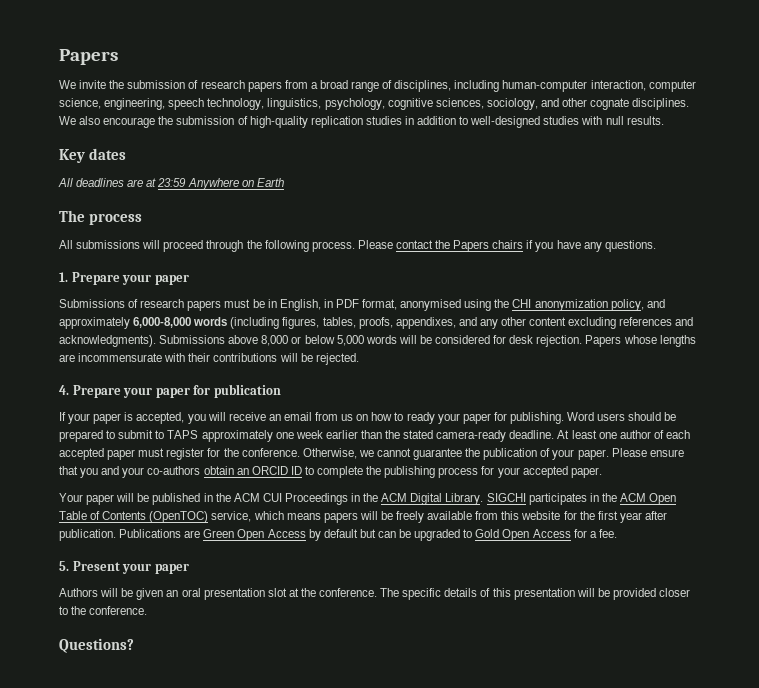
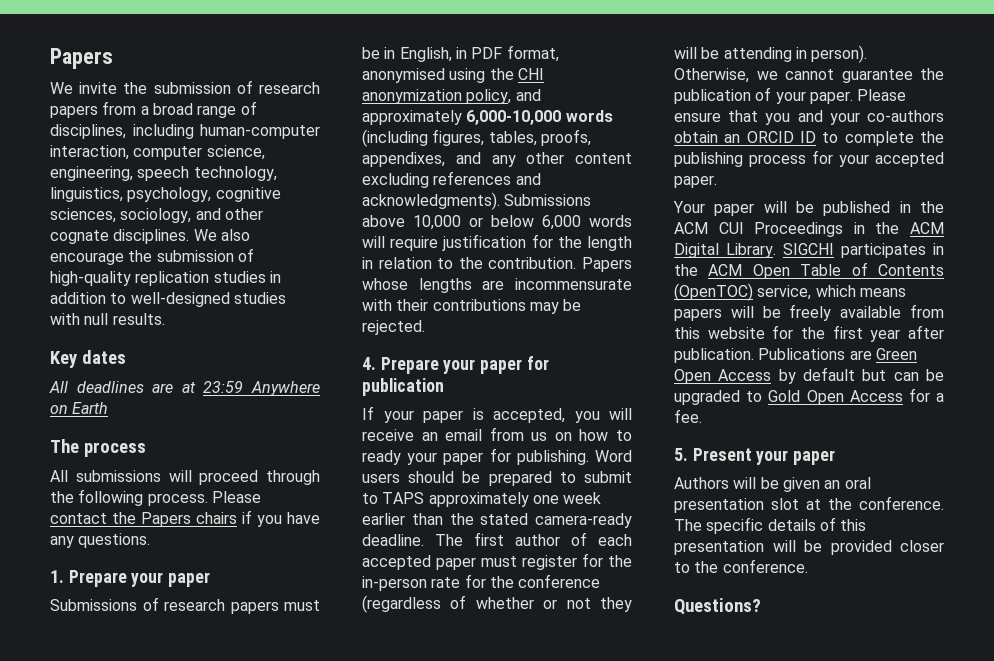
- Submissions of research papers must be in English, in PDF format, anonymised using the CHI anonymization policy, and approximately 6,000-8,000 words (including figures, tables, proofs, appendixes, and any other content excluding references and acknowledgments).
+ Submissions of research papers must be in English, in PDF format, anonymised using the CHI anonymization policy, and approximately 6,000-10,000 words (including figures, tables, proofs, appendixes, and any other content excluding references and acknowledgments).
- Submissions above 8,000 or below 5,000 words will be considered for desk rejection.
+ Submissions above 10,000 or below 6,000 words will require justification for the length in relation to the contribution.
- Papers whose lengths are incommensurate with their contributions will be rejected.
+ Papers whose lengths are incommensurate with their contributions may be rejected.
- At least one author of each accepted paper must register for the conference.
+ The first author of each accepted paper must register for the in-person rate for the conference (regardless of whether or not they will be attending in person).

